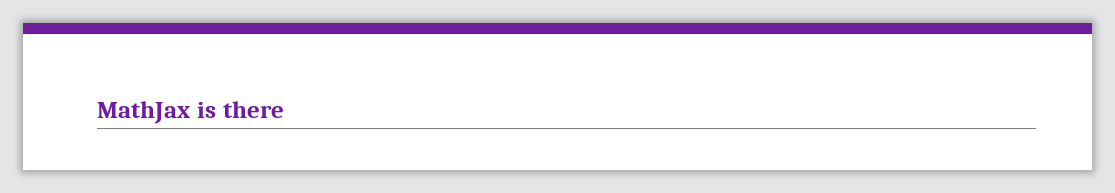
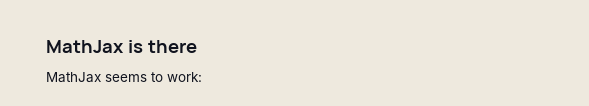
+ MathJax seems to work:

